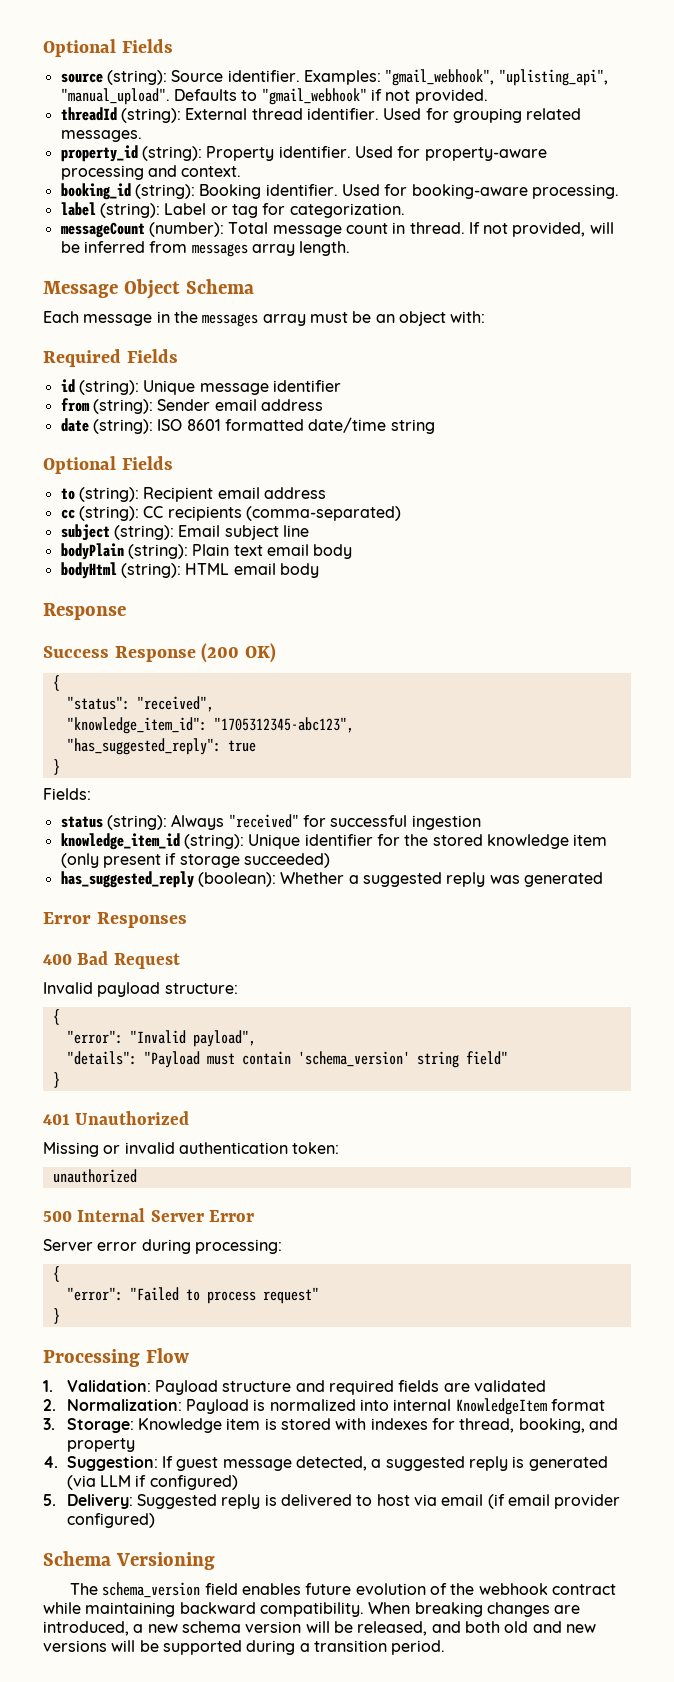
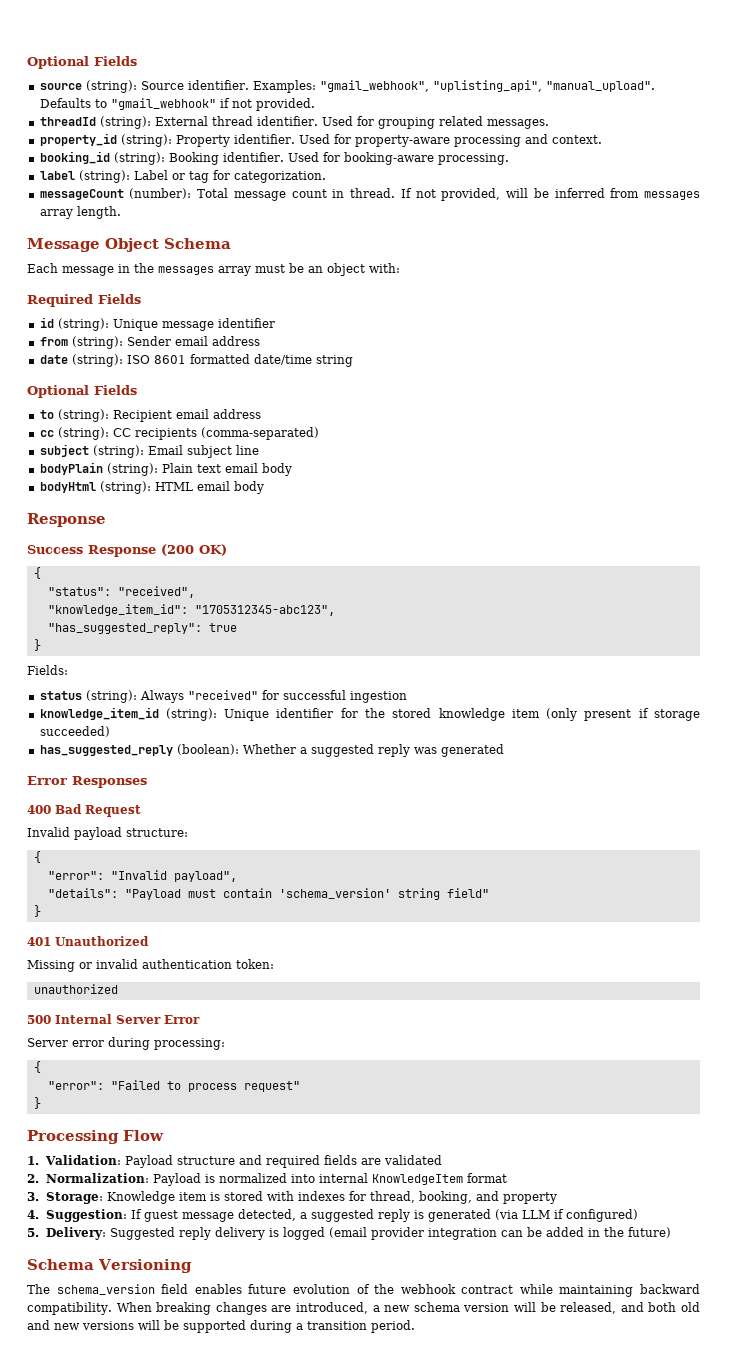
- 5. Delivery: Suggested reply is delivered to host via email (if email provider configured)
+ 5. Delivery: Suggested reply delivery is logged (email provider integration can be added in the future)

